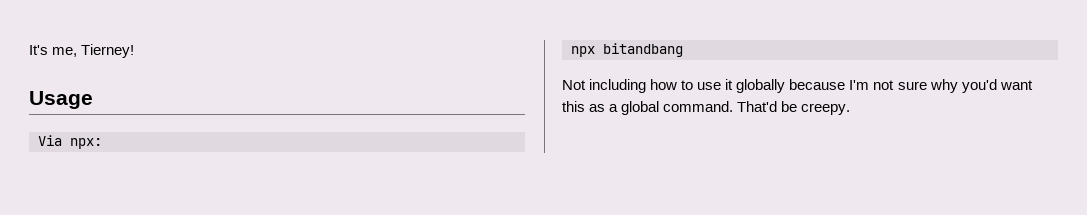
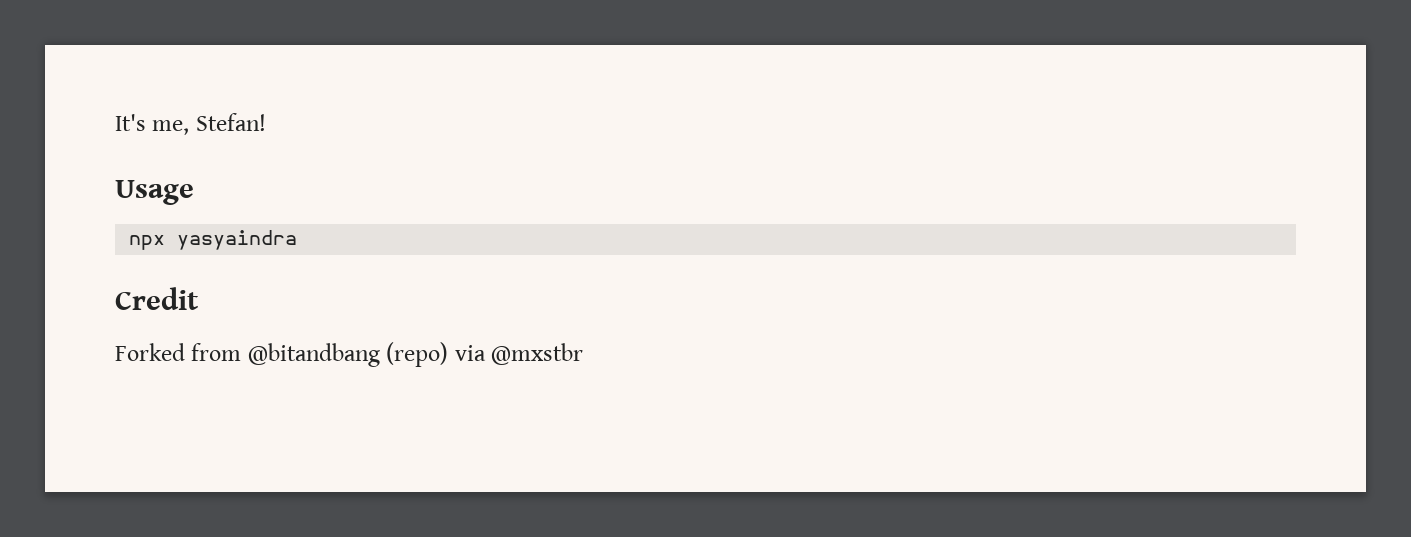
- It's me, Tierney!
+ It's me, Stefan!
- Via npx:
- npx bitandbang
- Not including how to use it globally because I'm not sure why you'd want this as a global command. That'd be creepy.
+ npx yasyaindra
+ Credit
+ Forked from @bitandbang (repo) via @mxstbr

